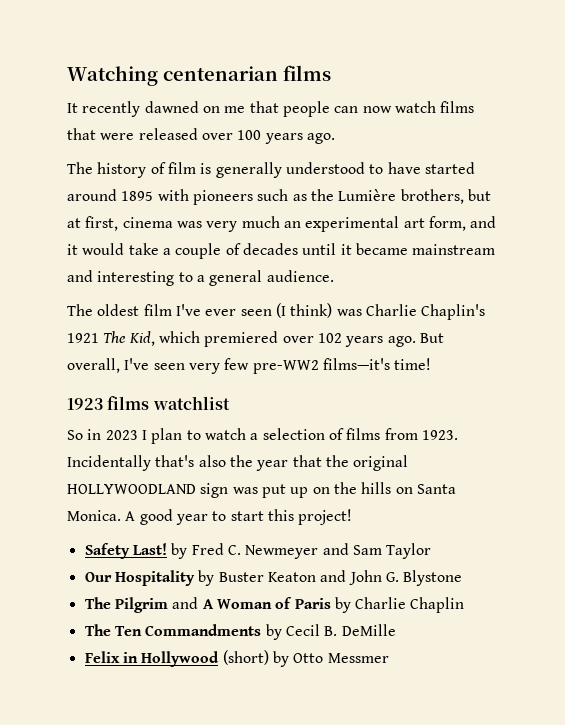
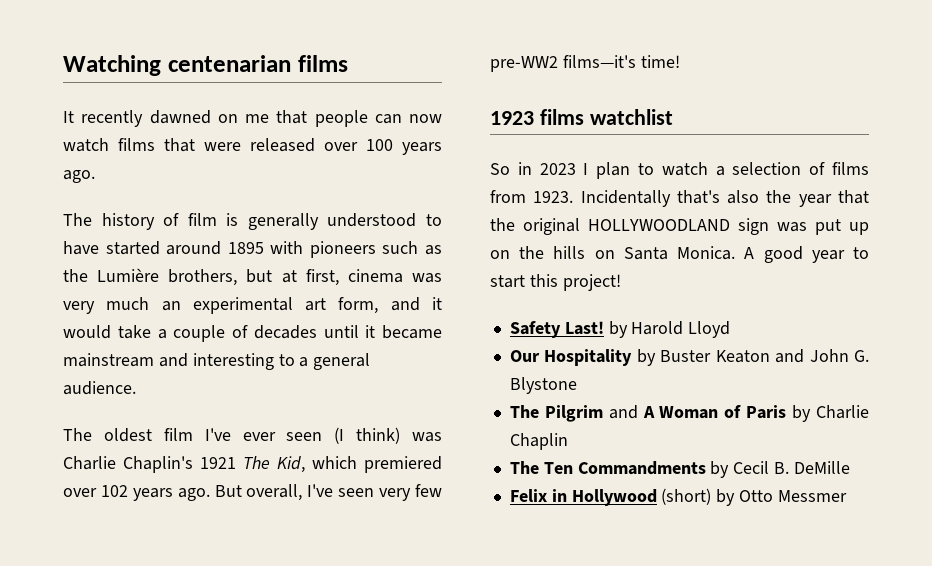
- Safety Last! by Fred C. Newmeyer and Sam Taylor
+ Safety Last! by Harold Lloyd

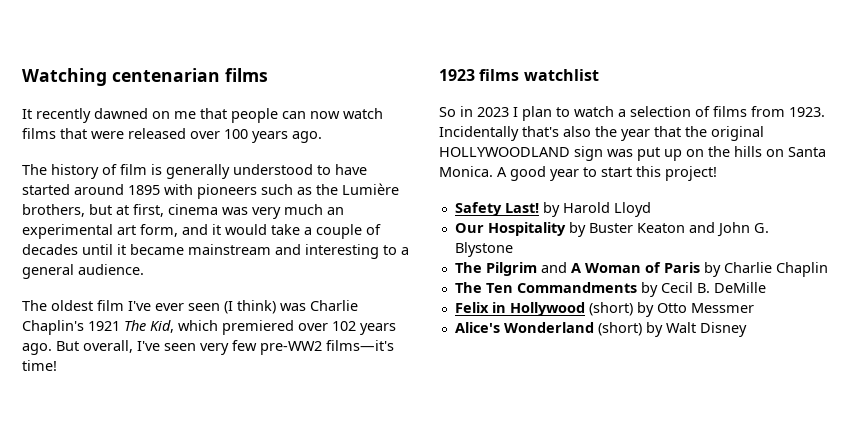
+ Alice's Wonderland (short) by Walt Disney

